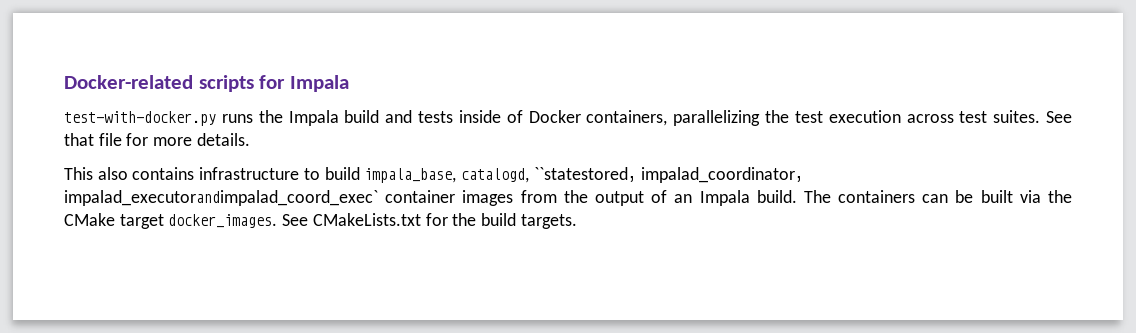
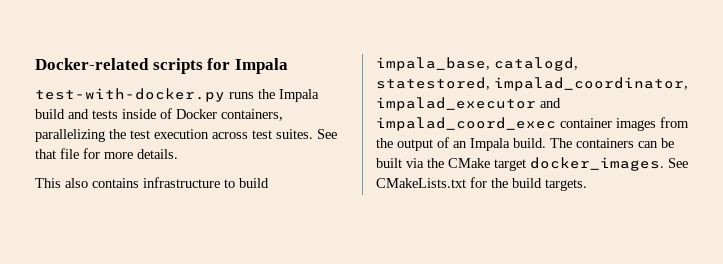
- This also contains infrastructure to build impala_base, catalogd, ``statestored, impalad_coordinator, impalad_executorandimpalad_coord_exec` container images from the output of an Impala build.
+ This also contains infrastructure to build impala_base, catalogd, statestored, impalad_coordinator, impalad_executor and impalad_coord_exec container images from the output of an Impala build.

